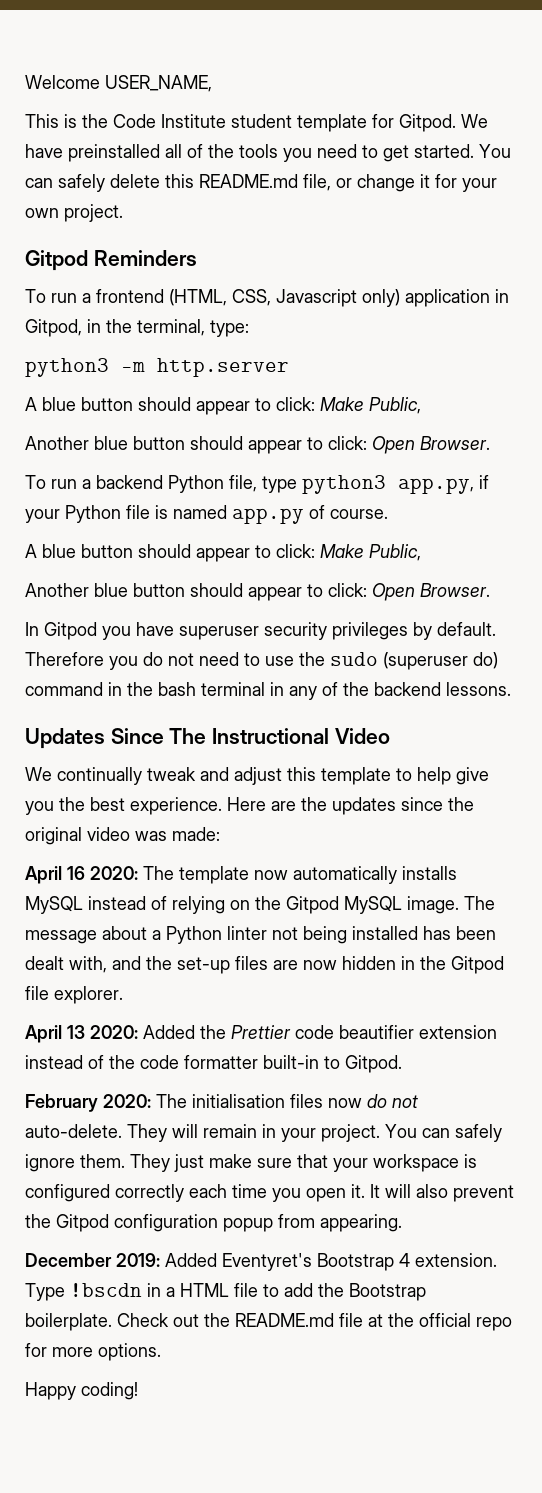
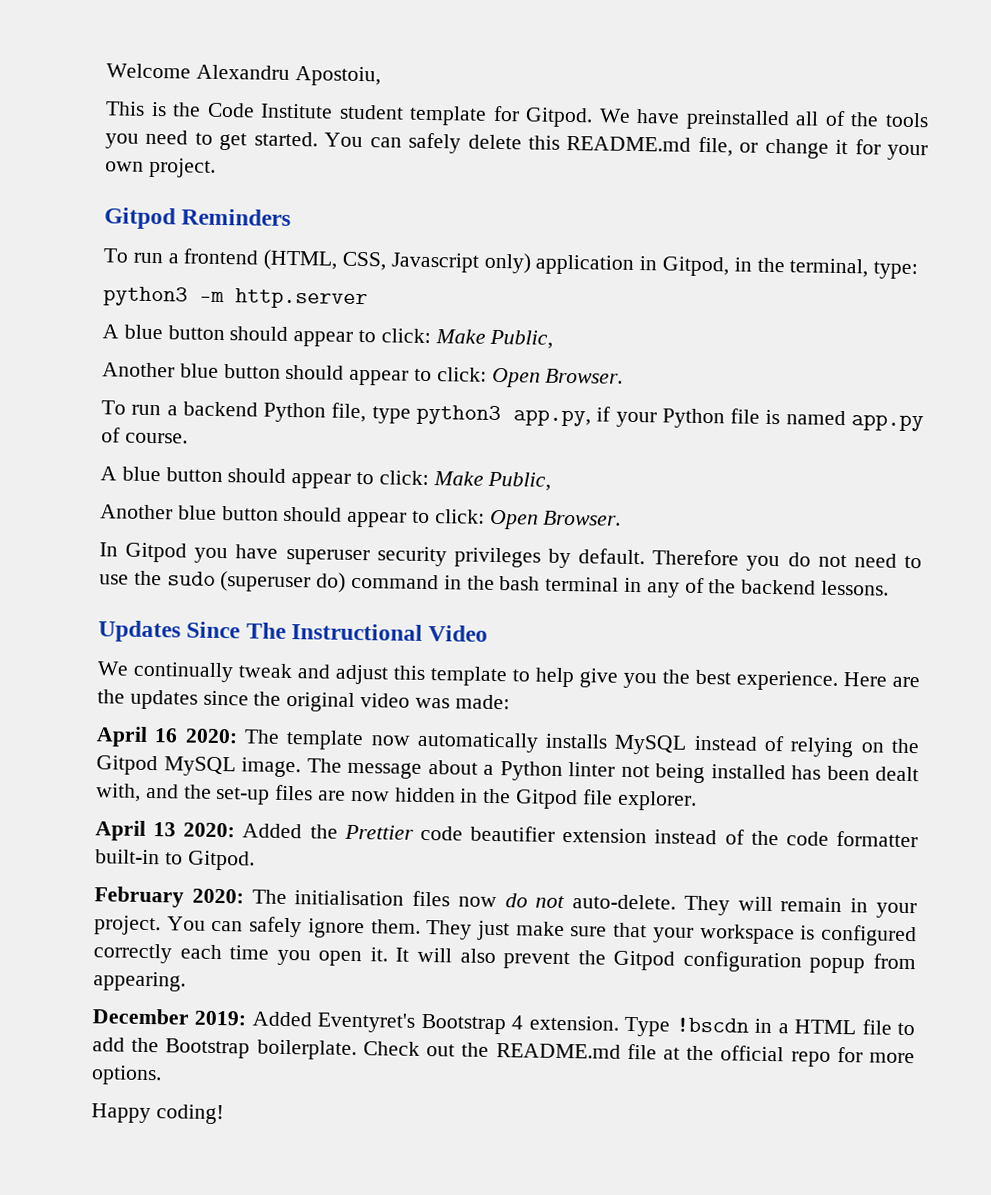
- Welcome USER_NAME,
+ Welcome Alexandru Apostoiu,

